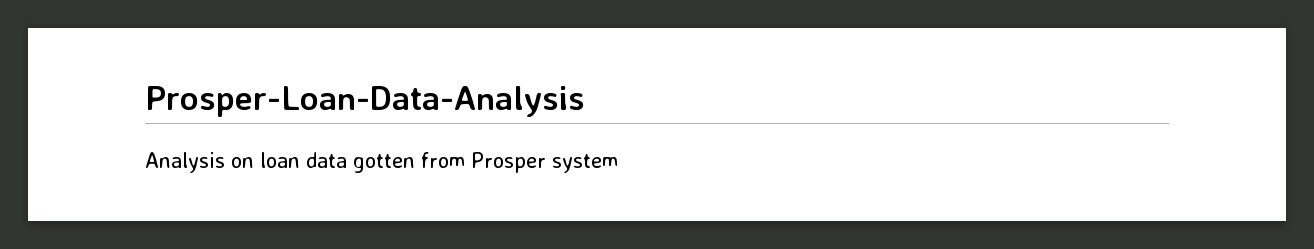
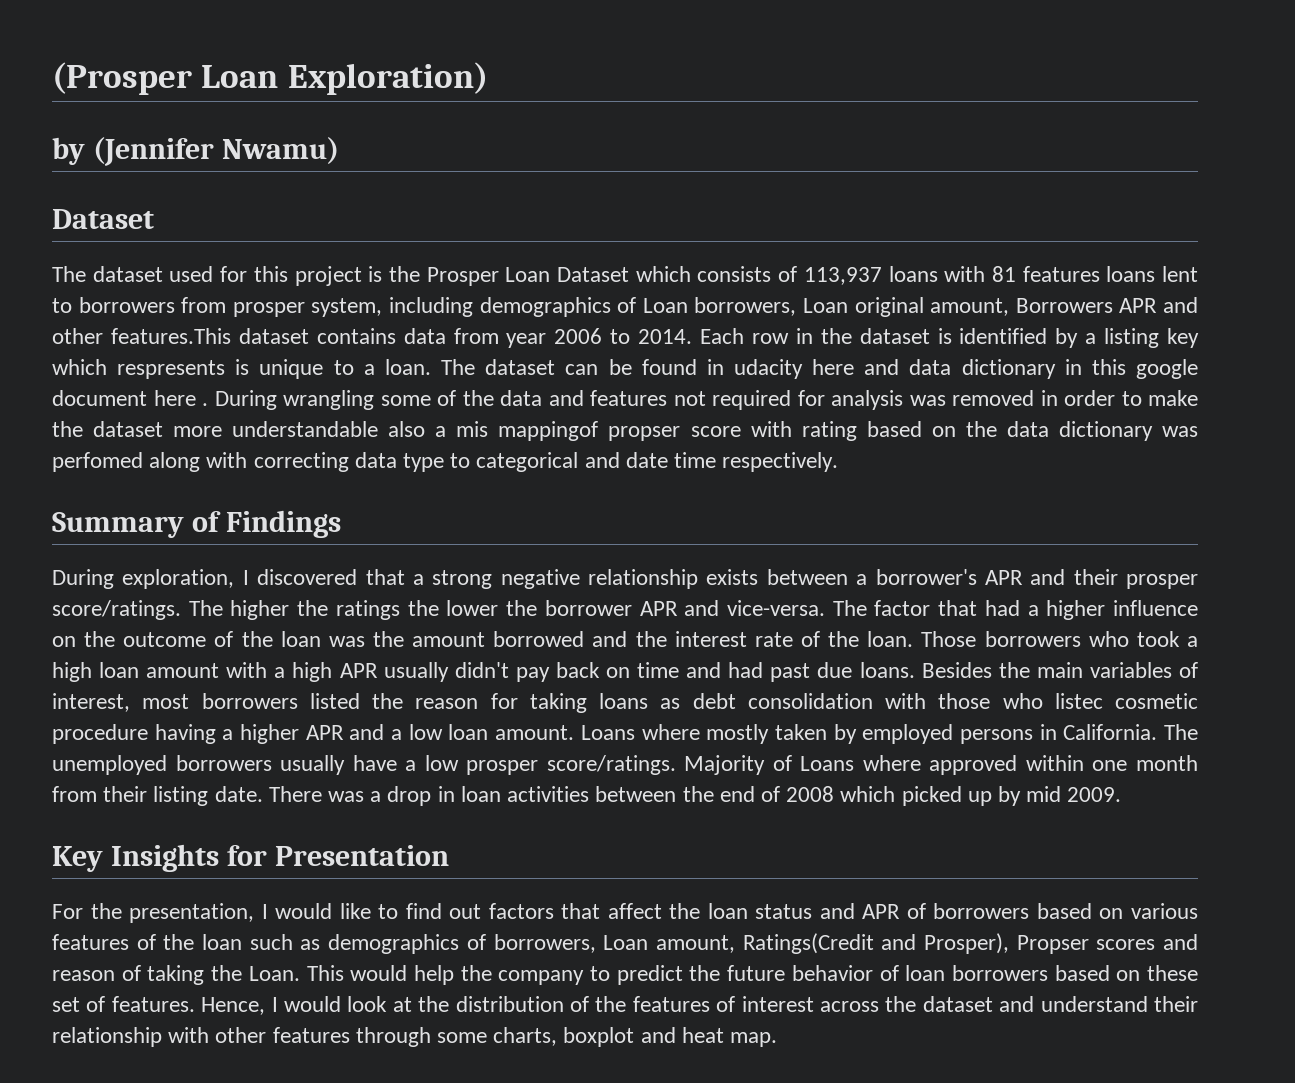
- Prosper-Loan-Data-Analysis
- Analysis on loan data gotten from Prosper system
+ (Prosper Loan Exploration)
+ by (Jennifer Nwamu)
+ Dataset
+ The dataset used for this project is the Prosper Loan Dataset which consists of 113,937 loans with 81 features loans lent to borrowers from prosper system, including demographics of Loan borrowers, Loan original amount, Borrowers APR and other features.This dataset contains data from year 2006 to 2014. Each row in the dataset is identified by a listing key which respresents is unique to a loan. The dataset can be found in udacity here and data dictionary in this google document here . During wrangling some of the data and features not required for analysis was removed in order to make the dataset more understandable also a mis mappingof propser score with rating based on the data dictionary was perfomed along with correcting data type to categorical and date time respectively.
+ Summary of Findings
+ During exploration, I discovered that a strong negative relationship exists between a borrower's APR and their prosper score/ratings. The higher the ratings the lower the borrower APR and vice-versa. The factor that had a higher influence on the outcome of the loan was the amount borrowed and the interest rate of the loan. Those borrowers who took a high loan amount with a high APR usually didn't pay back on time and had past due loans. Besides the main variables of interest, most borrowers listed the reason for taking loans as debt consolidation with those who listec cosmetic procedure having a higher APR and a low loan amount. Loans where mostly taken by employed persons in California. The unemployed borrowers usually have a low prosper score/ratings. Majority of Loans where approved within one month from their listing date. There was a drop in loan activities between the end of 2008 which picked up by mid 2009.
+ Key Insights for Presentation
+ For the presentation, I would like to find out factors that affect the loan status and APR of borrowers based on various features of the loan such as demographics of borrowers, Loan amount, Ratings(Credit and Prosper), Propser scores and reason of taking the Loan. This would help the company to predict the future behavior of loan borrowers based on these set of features. Hence, I would look at the distribution of the features of interest across the dataset and understand their relationship with other features through some charts, boxplot and heat map.

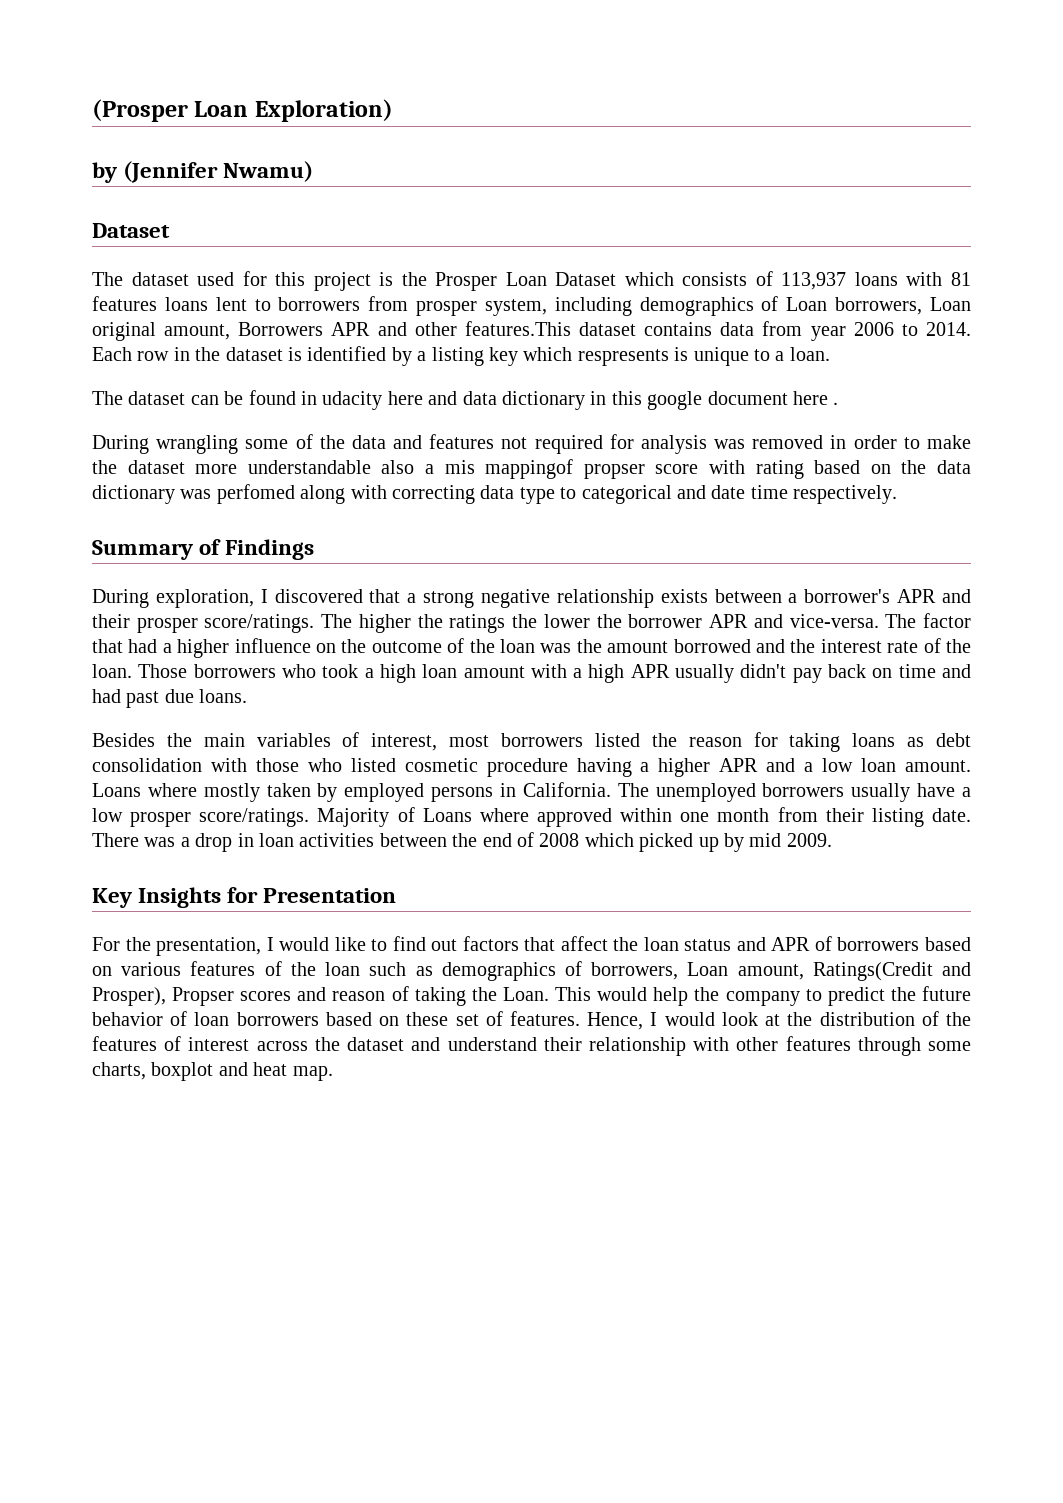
- Each row in the dataset is identified by a listing key which respresents is unique to a loan. The dataset can be found in udacity here and data dictionary in this google document here . During wrangling some of the data and features not required for analysis was removed in order to make the dataset more understandable also a mis mappingof propser score with rating based on the data dictionary was perfomed along with correcting data type to categorical and date time respectively.
+ Each row in the dataset is identified by a listing key which respresents is unique to a loan.
+ The dataset can be found in udacity here and data dictionary in this google document here .
+ During wrangling some of the data and features not required for analysis was removed in order to make the dataset more understandable also a mis mappingof propser score with rating based on the data dictionary was perfomed along with correcting data type to categorical and date time respectively.
- Those borrowers who took a high loan amount with a high APR usually didn't pay back on time and had past due loans. Besides the main variables of interest, most borrowers listed the reason for taking loans as debt consolidation with those who listec cosmetic procedure having a higher APR and a low loan amount.
+ Those borrowers who took a high loan amount with a high APR usually didn't pay back on time and had past due loans.
+ Besides the main variables of interest, most borrowers listed the reason for taking loans as debt consolidation with those who listed cosmetic procedure having a higher APR and a low loan amount.

